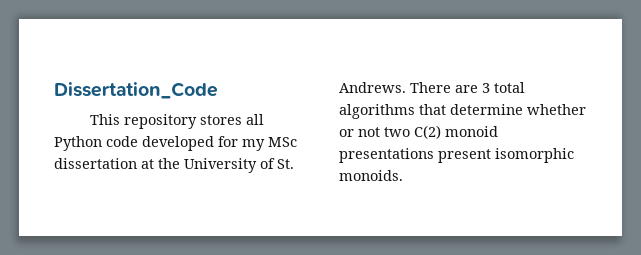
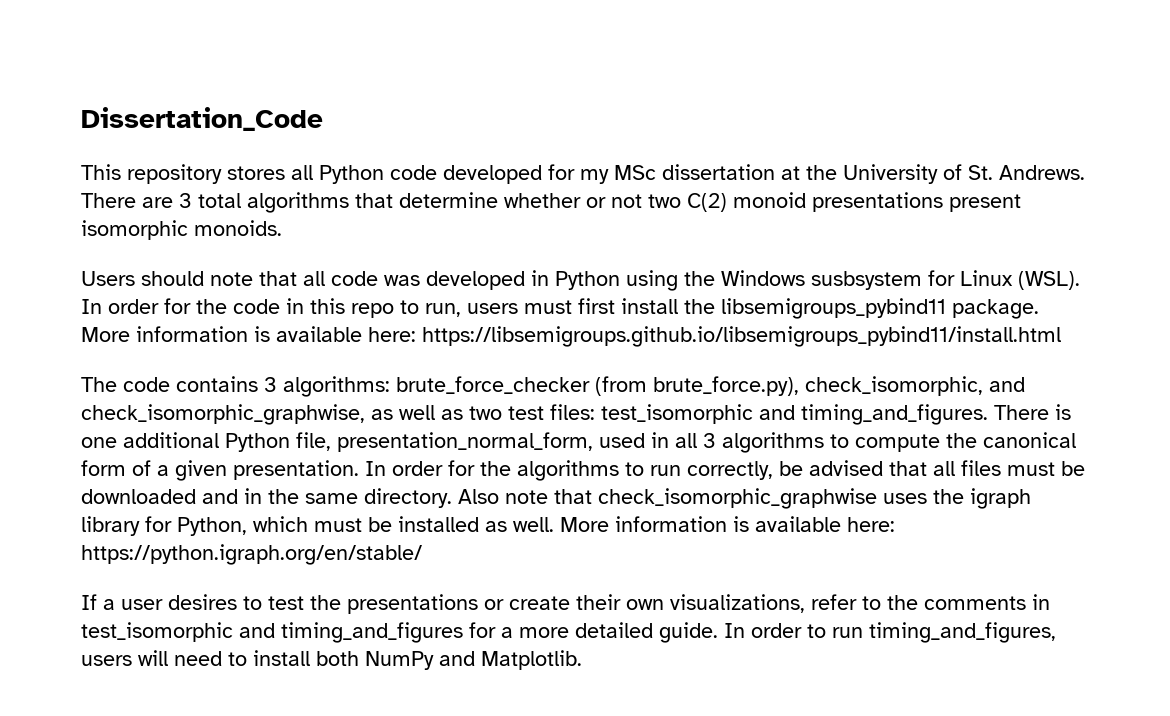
+ Users should note that all code was developed in Python using the Windows susbsystem for Linux (WSL). In order for the code in this repo to run, users must first install the libsemigroups_pybind11 package. More information is available here: https://libsemigroups.github.io/libsemigroups_pybind11/install.html
+ The code contains 3 algorithms: brute_force_checker (from brute_force.py), check_isomorphic, and check_isomorphic_graphwise, as well as two test files: test_isomorphic and timing_and_figures. There is one additional Python file, presentation_normal_form, used in all 3 algorithms to compute the canonical form of a given presentation. In order for the algorithms to run correctly, be advised that all files must be downloaded and in the same directory. Also note that check_isomorphic_graphwise uses the igraph library for Python, which must be installed as well. More information is available here: https://python.igraph.org/en/stable/
+ If a user desires to test the presentations or create their own visualizations, refer to the comments in test_isomorphic and timing_and_figures for a more detailed guide. In order to run timing_and_figures, users will need to install both NumPy and Matplotlib.

